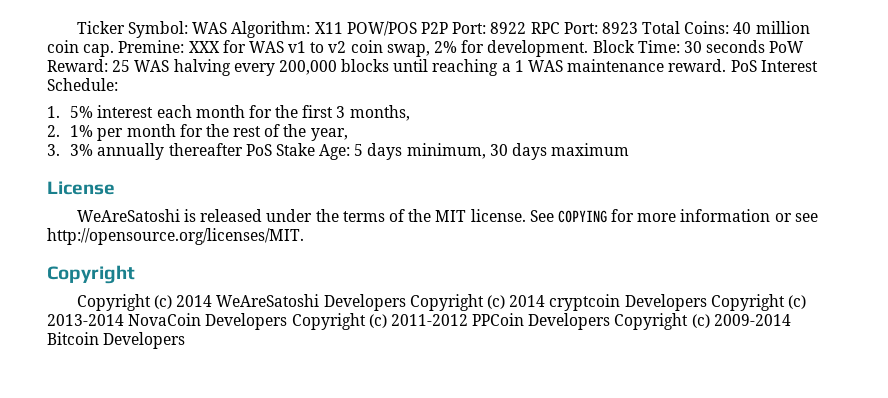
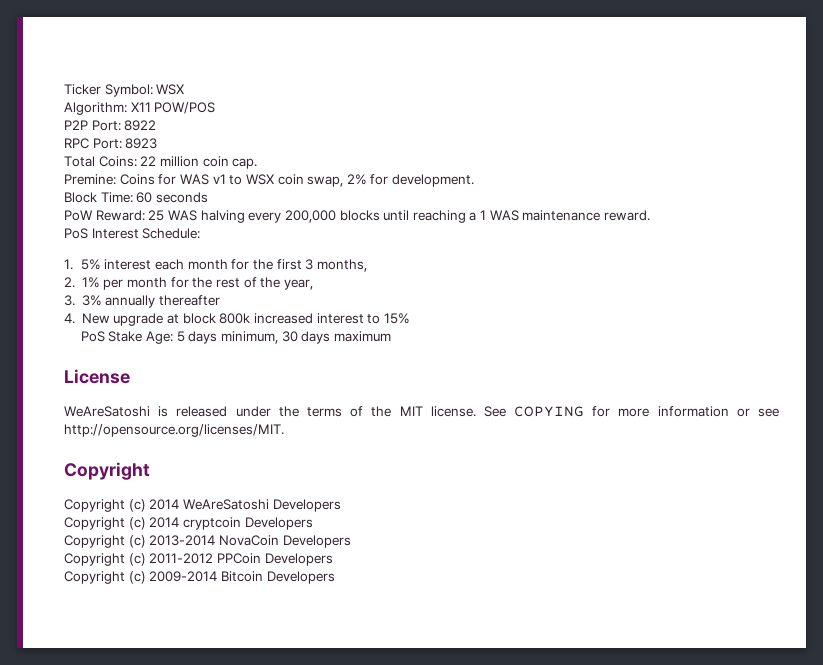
- Ticker Symbol: WAS Algorithm: X11 POW/POS P2P Port: 8922 RPC Port: 8923 Total Coins: 40 million coin cap. Premine: XXX for WAS v1 to v2 coin swap, 2% for development. Block Time: 30 seconds PoW Reward: 25 WAS halving every 200,000 blocks until reaching a 1 WAS maintenance reward. PoS Interest Schedule:
+ Ticker Symbol: WSX
+ Algorithm: X11 POW/POS
+ P2P Port: 8922
+ RPC Port: 8923
+ Total Coins: 22 million coin cap.
+ Premine: Coins for WAS v1 to WSX coin swap, 2% for development.
+ Block Time: 60 seconds
+ PoW Reward: 25 WAS halving every 200,000 blocks until reaching a 1 WAS maintenance reward.
+ PoS Interest Schedule:
- 3. 3% annually thereafter PoS Stake Age: 5 days minimum, 30 days maximum
+ 3. 3% annually thereafter
+ 4. New upgrade at block 800k increased interest to 15%
+ PoS Stake Age: 5 days minimum, 30 days maximum
- Copyright (c) 2014 WeAreSatoshi Developers Copyright (c) 2014 cryptcoin Developers Copyright (c) 2013-2014 NovaCoin Developers Copyright (c) 2011-2012 PPCoin Developers Copyright (c) 2009-2014 Bitcoin Developers
+ Copyright (c) 2014 WeAreSatoshi Developers
+ Copyright (c) 2014 cryptcoin Developers
+ Copyright (c) 2013-2014 NovaCoin Developers
+ Copyright (c) 2011-2012 PPCoin Developers
+ Copyright (c) 2009-2014 Bitcoin Developers

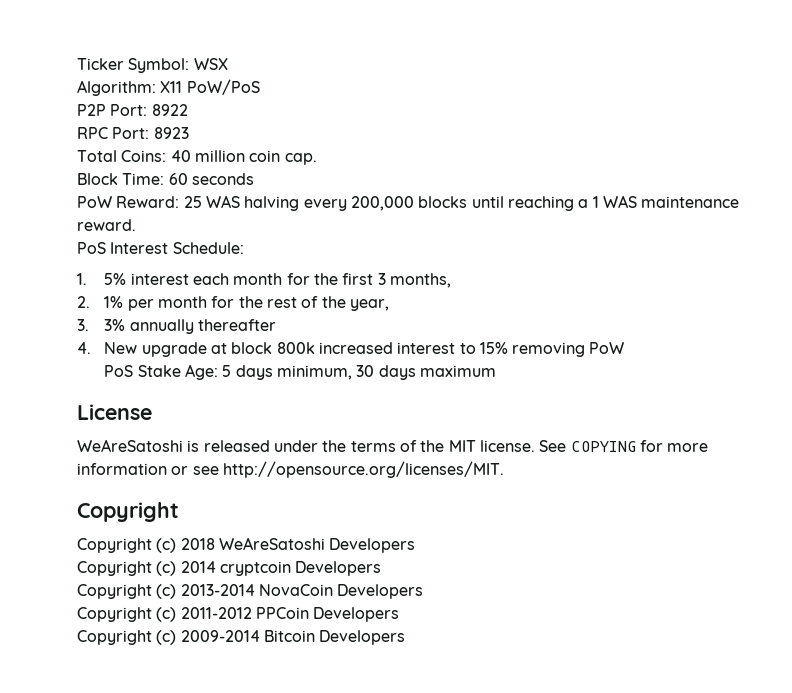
- Algorithm: X11 POW/POS
+ Algorithm: X11 PoW/PoS
- Total Coins: 22 million coin cap.
+ Total Coins: 40 million coin cap.
- Premine: Coins for WAS v1 to WSX coin swap, 2% for development.
- 4. New upgrade at block 800k increased interest to 15%
+ 4. New upgrade at block 800k increased interest to 15% removing PoW
- Copyright (c) 2014 WeAreSatoshi Developers
+ Copyright (c) 2018 WeAreSatoshi Developers

